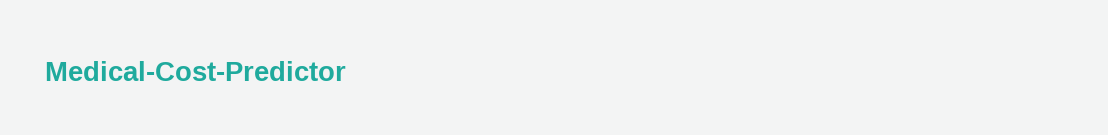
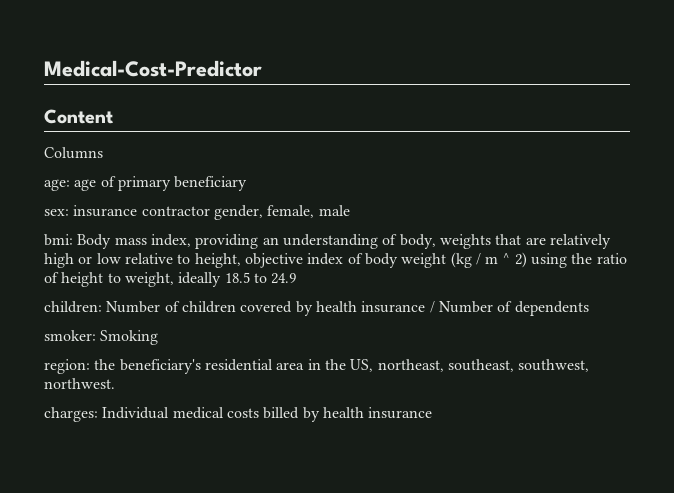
+ Content
+ Columns
+ age: age of primary beneficiary
+ sex: insurance contractor gender, female, male
+ bmi: Body mass index, providing an understanding of body, weights that are relatively high or low relative to height, objective index of body weight (kg / m ^ 2) using the ratio of height to weight, ideally 18.5 to 24.9
+ children: Number of children covered by health insurance / Number of dependents
+ smoker: Smoking
+ region: the beneficiary's residential area in the US, northeast, southeast, southwest, northwest.
+ charges: Individual medical costs billed by health insurance

